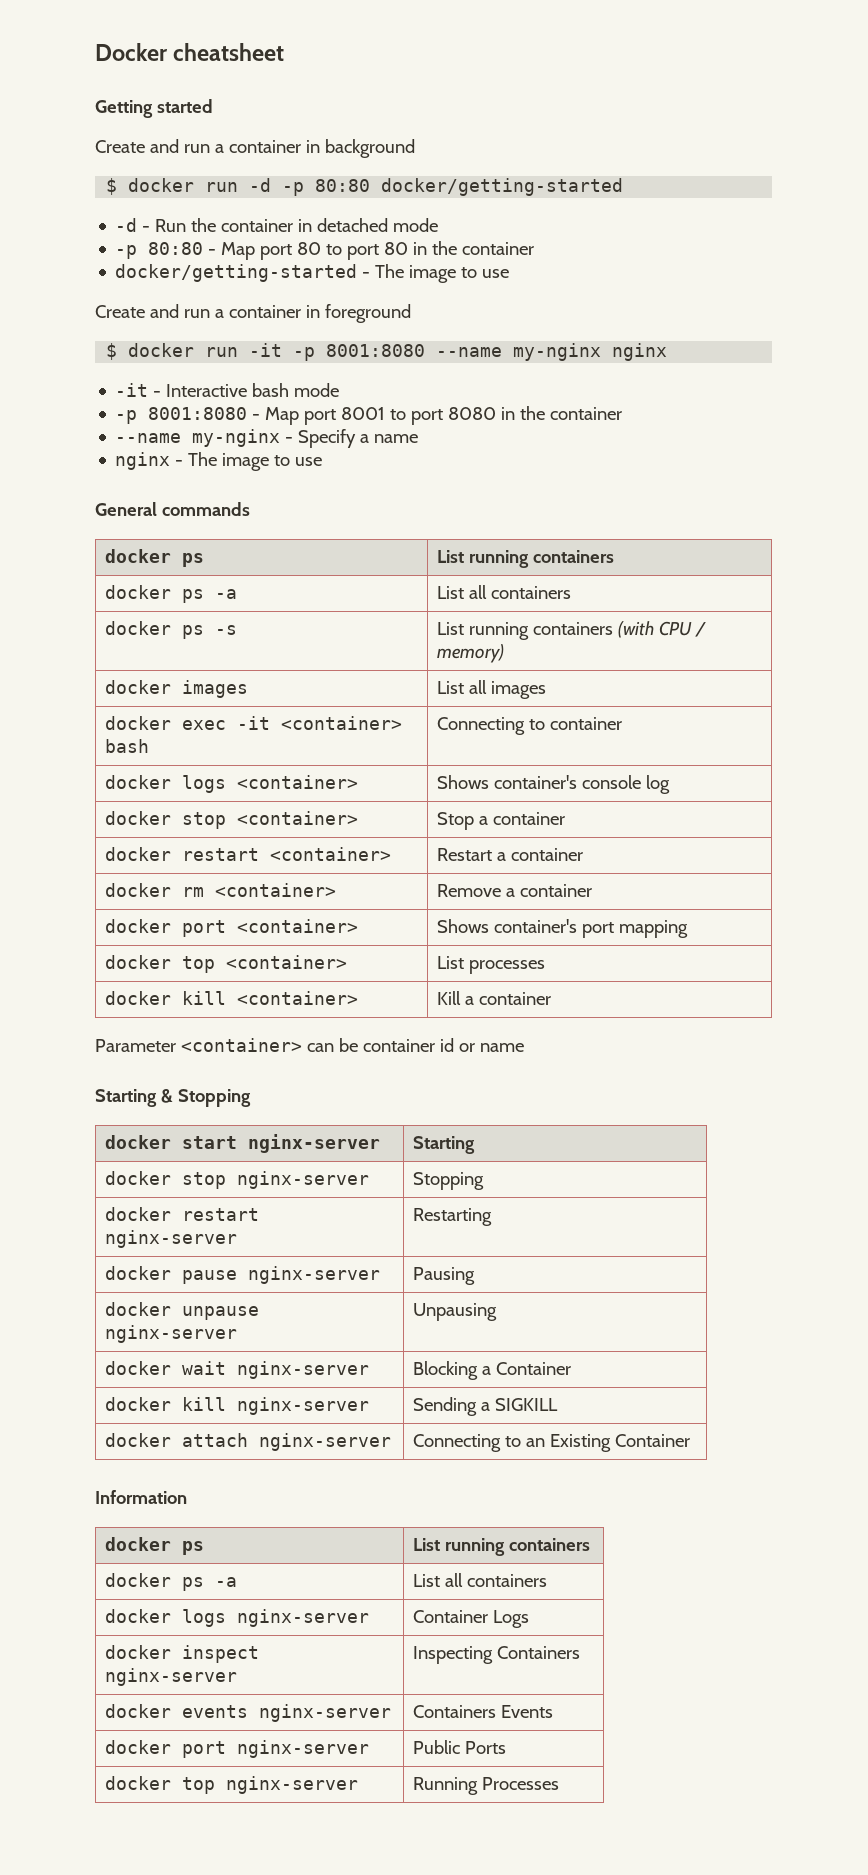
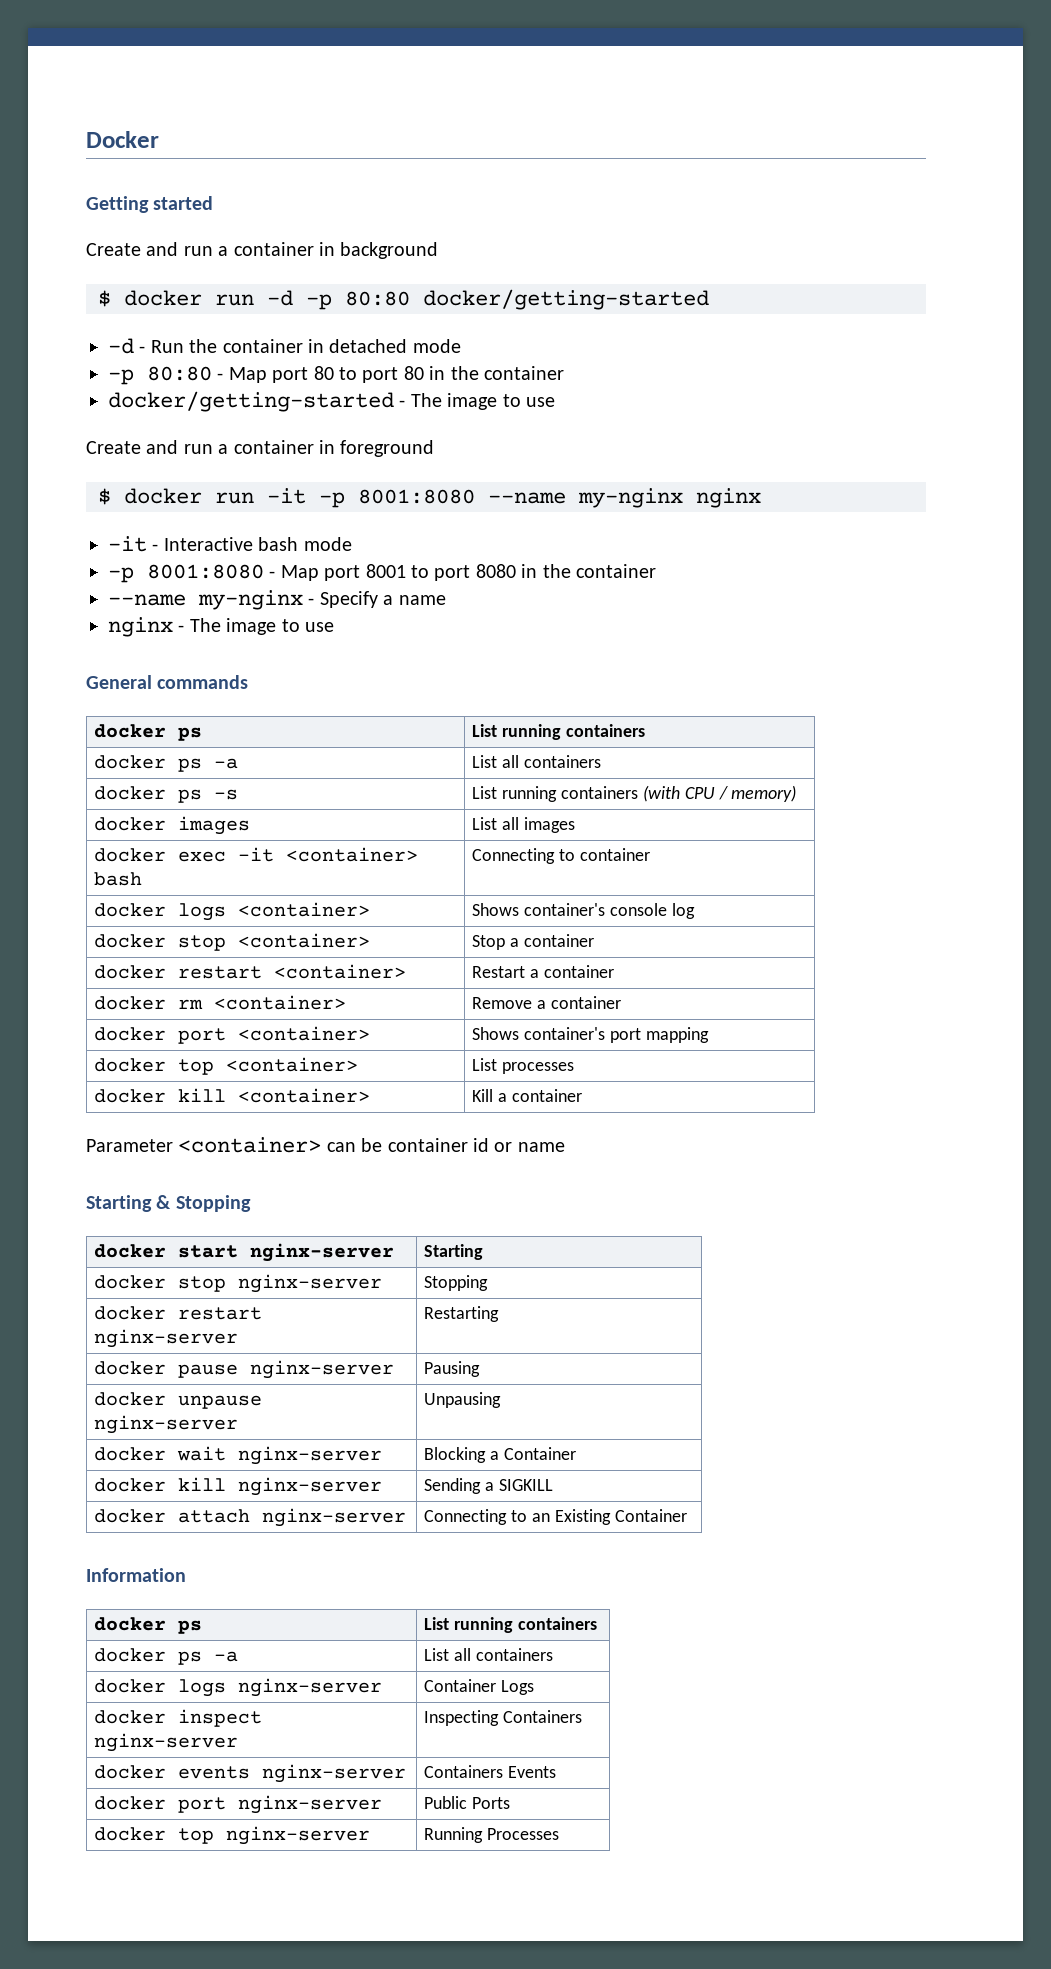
- Docker cheatsheet
+ Docker

